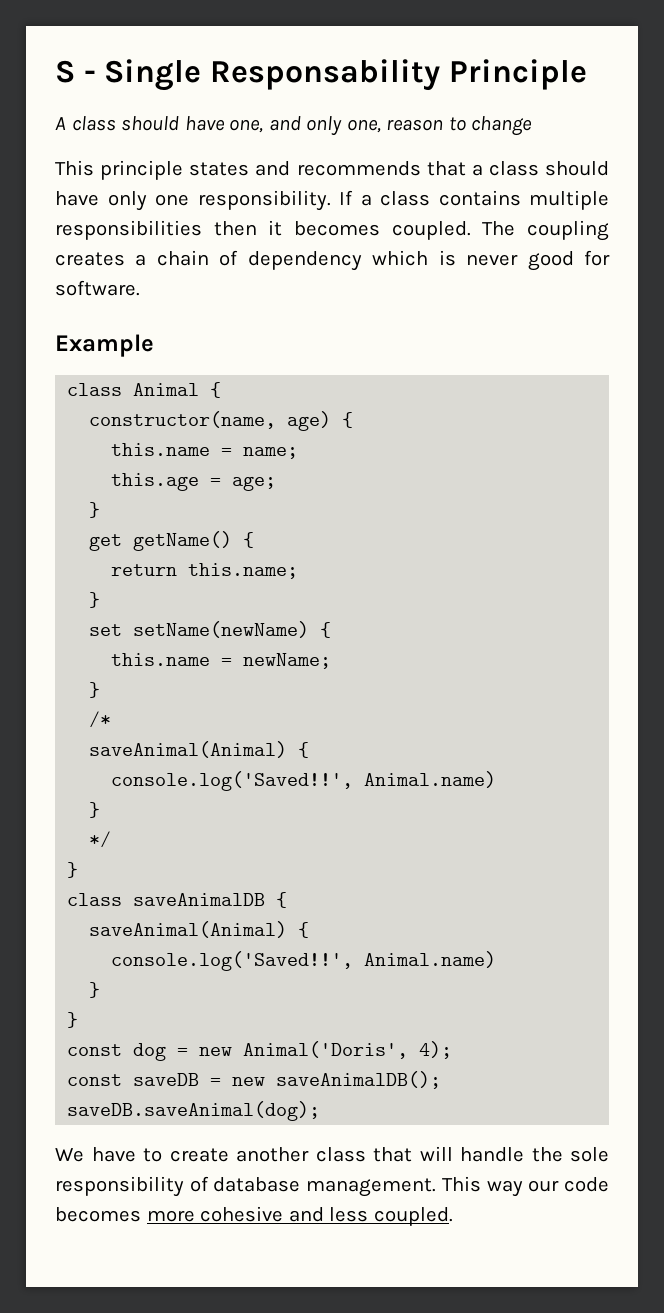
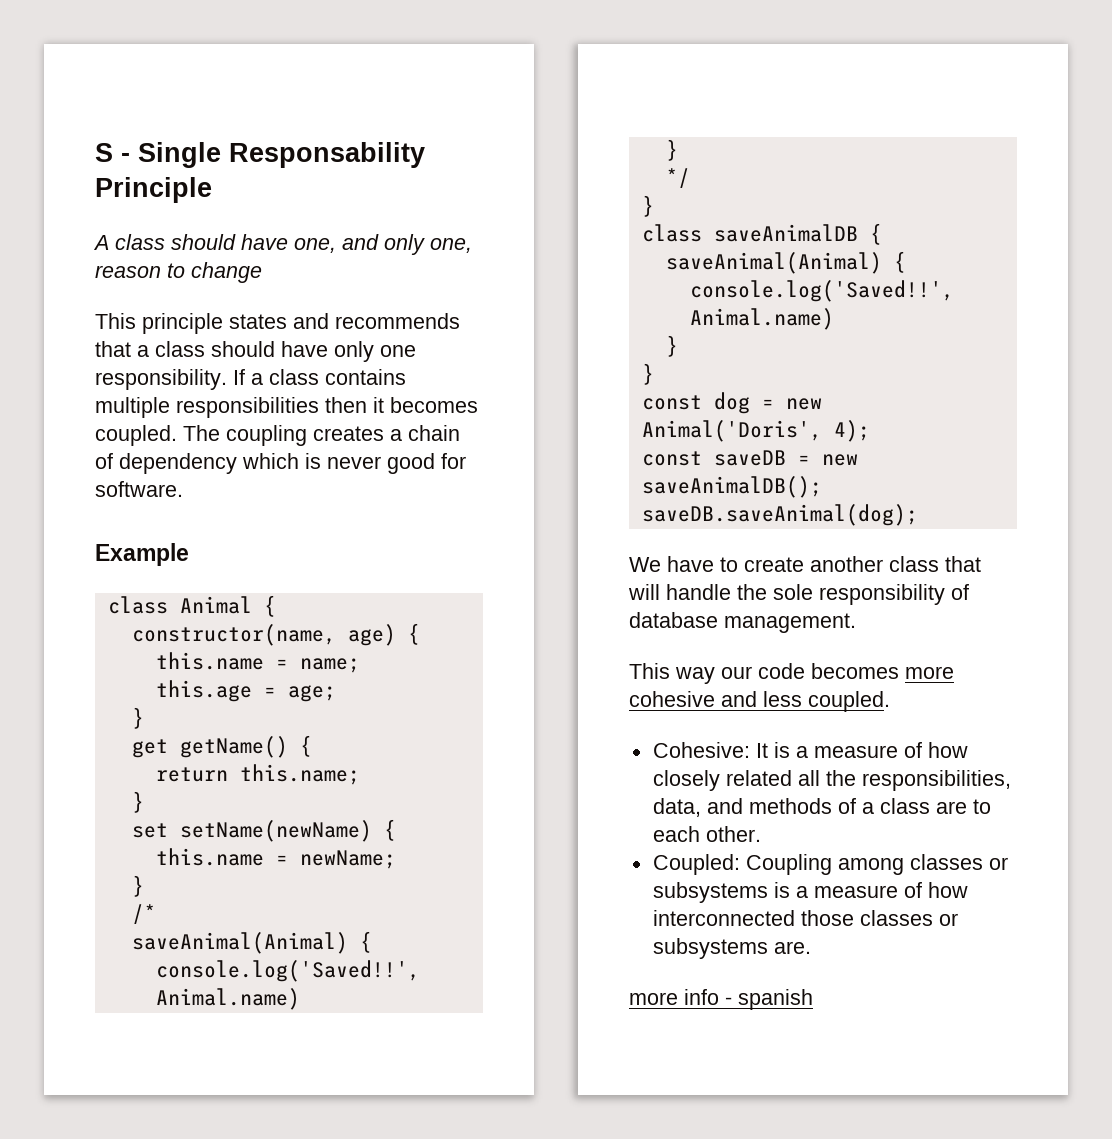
- We have to create another class that will handle the sole responsibility of database management. This way our code becomes more cohesive and less coupled.
+ We have to create another class that will handle the sole responsibility of database management.
+ This way our code becomes more cohesive and less coupled.
+ Cohesive: It is a measure of how closely related all the responsibilities, data, and methods of a class are to each other.
+ Coupled: Coupling among classes or subsystems is a measure of how interconnected those classes or subsystems are.
+ more info - spanish

